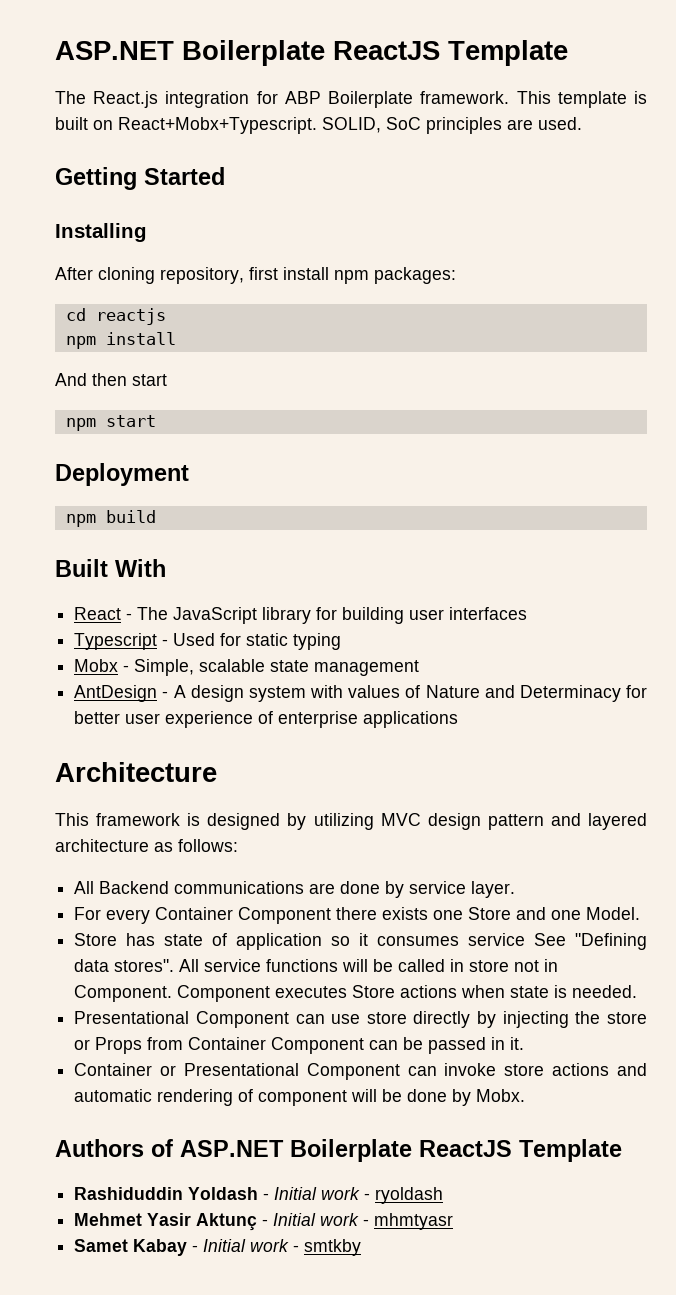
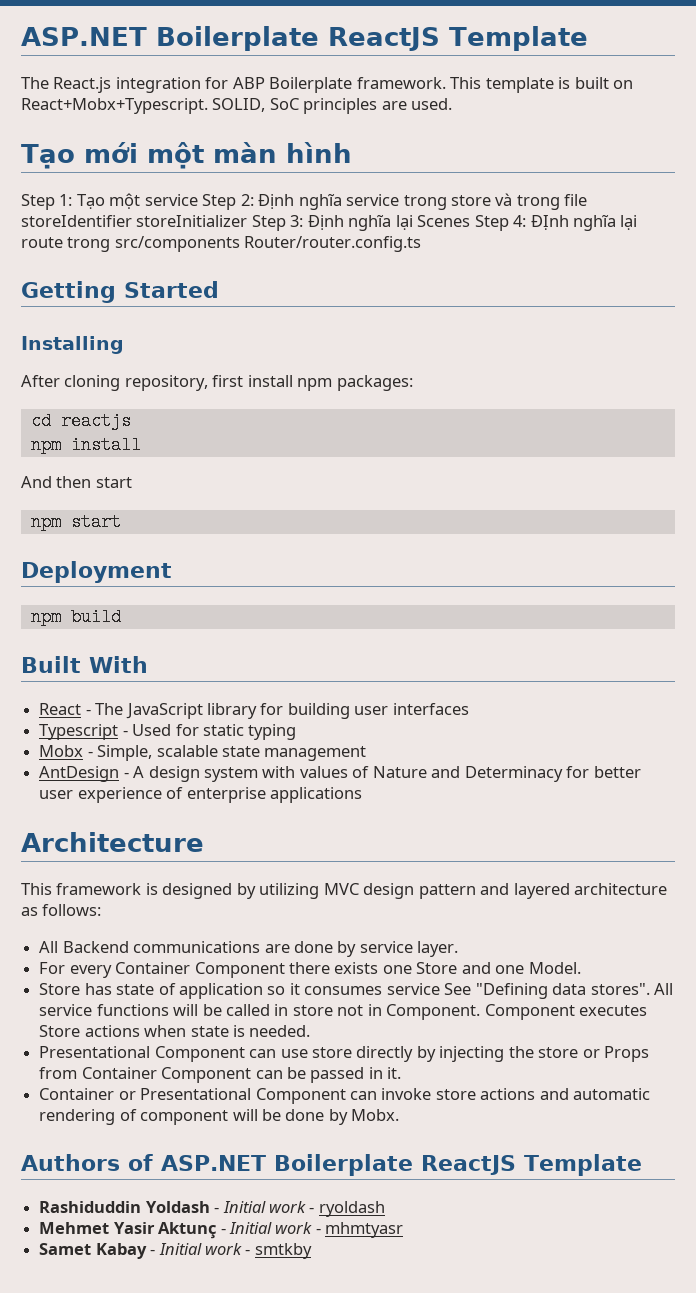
+ Tạo mới một màn hình
+ Step 1: Tạo một service Step 2: Định nghĩa service trong store và trong file storeIdentifier storeInitializer Step 3: Định nghĩa lại Scenes Step 4: ĐỊnh nghĩa lại route trong src/components Router/router.config.ts

